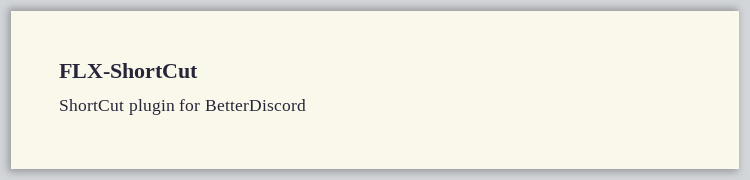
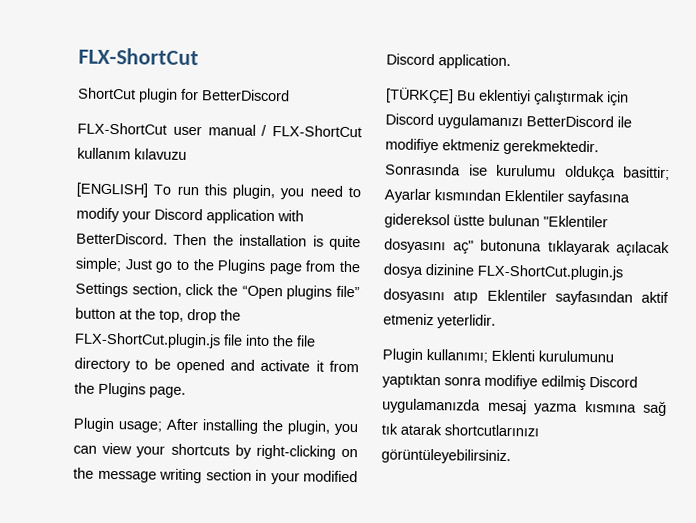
+ FLX-ShortCut user manual / FLX-ShortCut kullanım kılavuzu
+ [ENGLISH] To run this plugin, you need to modify your Discord application with BetterDiscord. Then the installation is quite simple; Just go to the Plugins page from the Settings section, click the “Open plugins file” button at the top, drop the FLX-ShortCut.plugin.js file into the file directory to be opened and activate it from the Plugins page.
+ Plugin usage; After installing the plugin, you can view your shortcuts by right-clicking on the message writing section in your modified Discord application.
+ [TÜRKÇE] Bu eklentiyi çalıştırmak için Discord uygulamanızı BetterDiscord ile modifiye ektmeniz gerekmektedir. Sonrasında ise kurulumu oldukça basittir; Ayarlar kısmından Eklentiler sayfasına gidereksol üstte bulunan "Eklentiler dosyasını aç" butonuna tıklayarak açılacak dosya dizinine FLX-ShortCut.plugin.js dosyasını atıp Eklentiler sayfasından aktif etmeniz yeterlidir.
+ Plugin kullanımı; Eklenti kurulumunu yaptıktan sonra modifiye edilmiş Discord uygulamanızda mesaj yazma kısmına sağ tık atarak shortcutlarınızı görüntüleyebilirsiniz.

